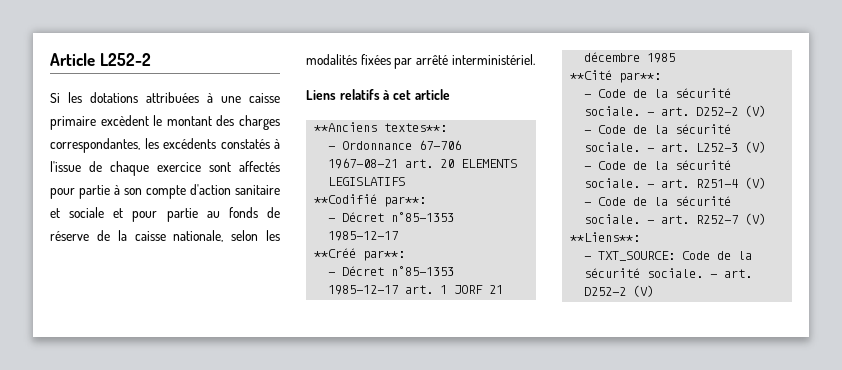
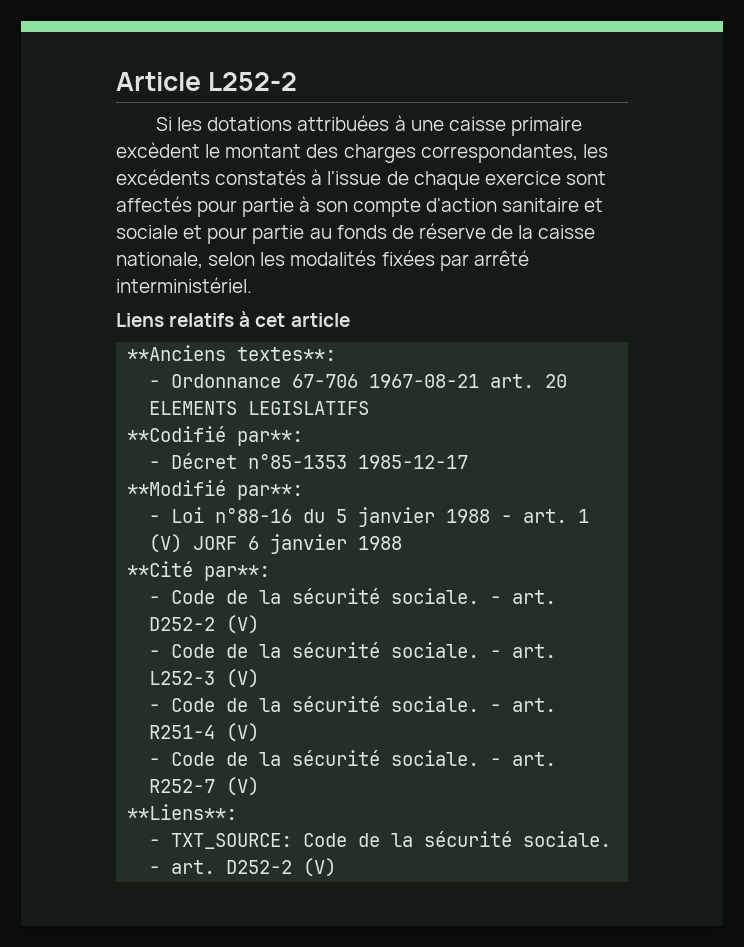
- **Créé par**:
- - Décret n°85-1353 1985-12-17 art. 1 JORF 21 décembre 1985
+ **Modifié par**:
+ - Loi n°88-16 du 5 janvier 1988 - art. 1 (V) JORF 6 janvier 1988

